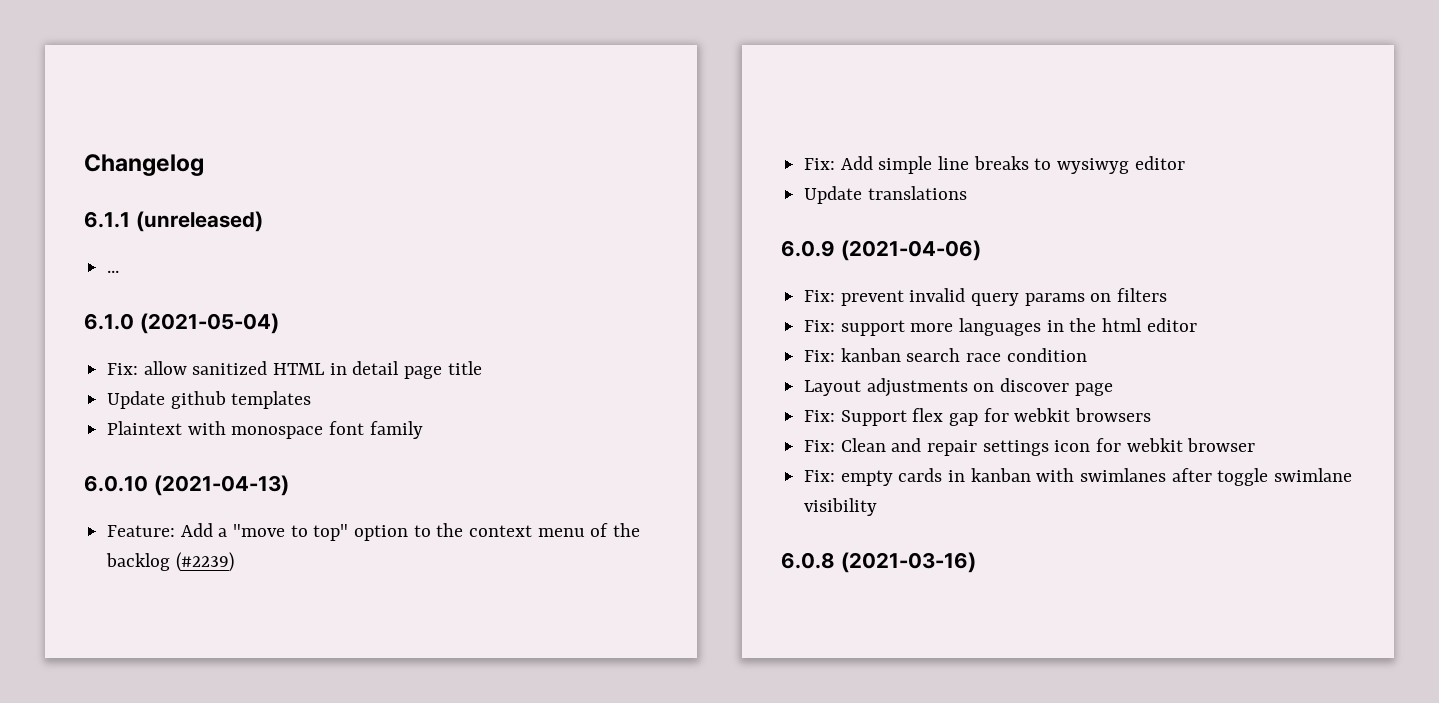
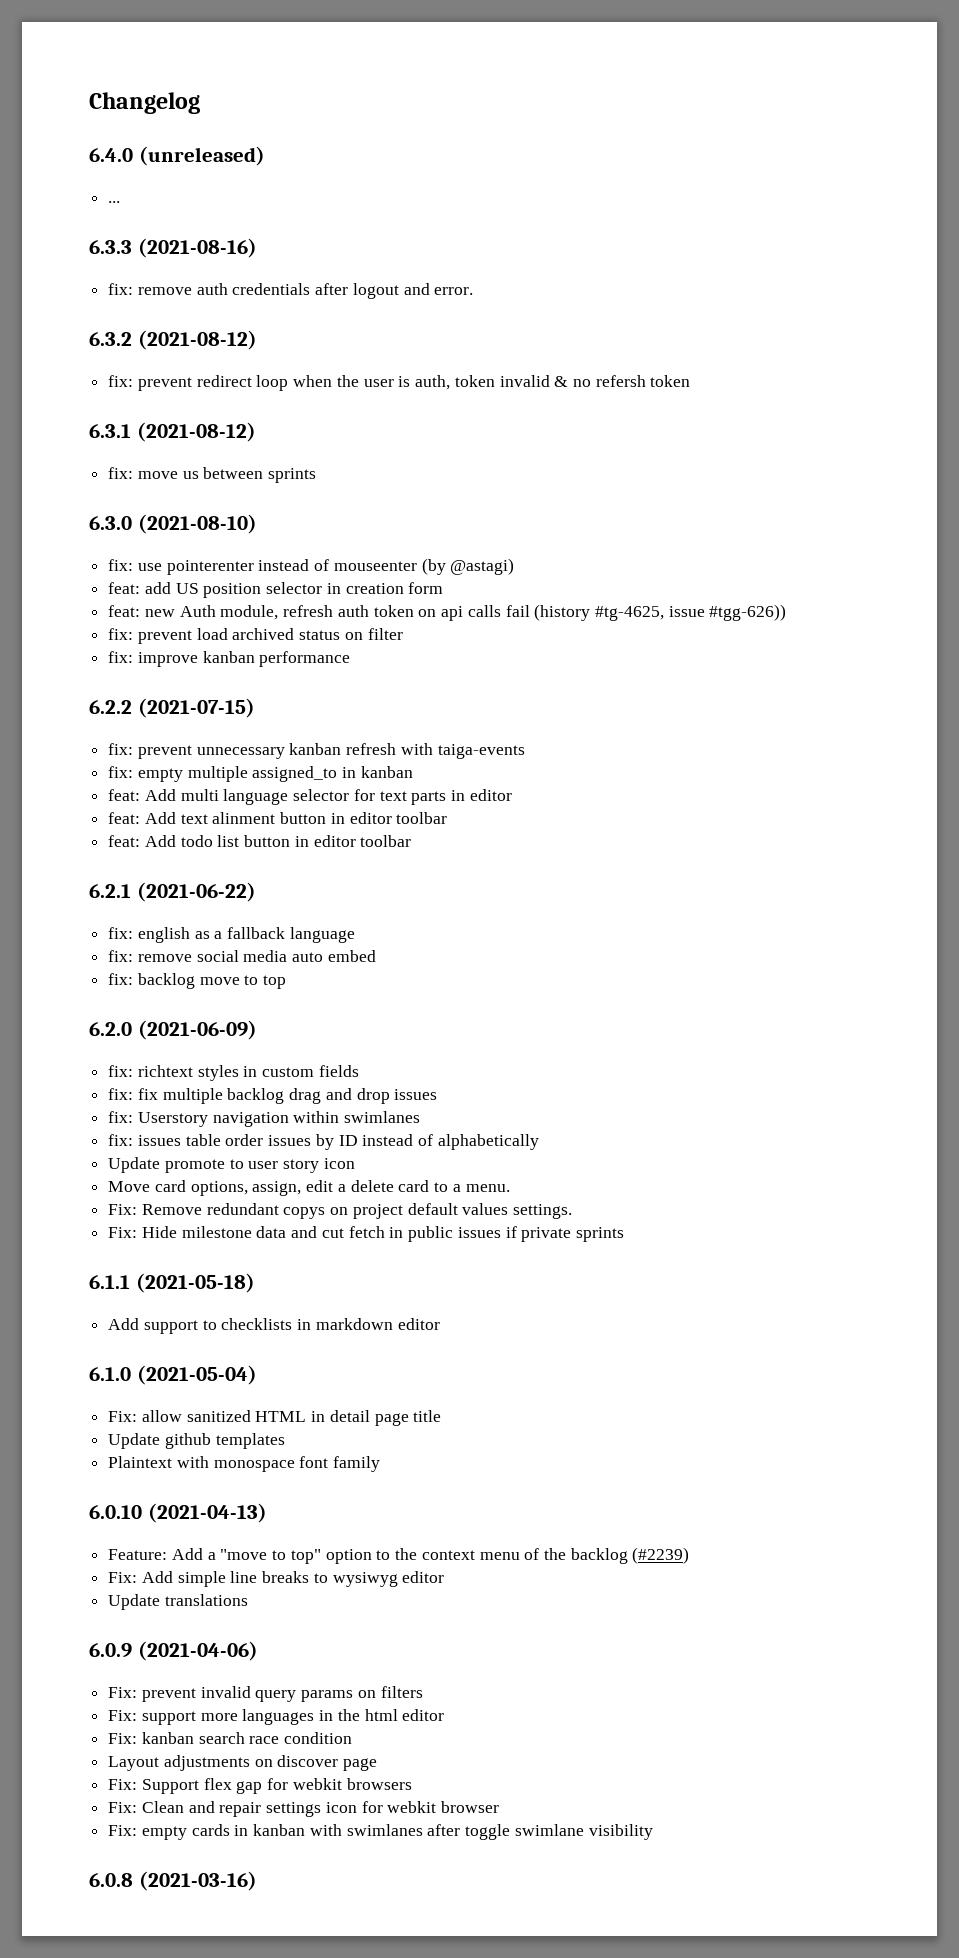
- 6.1.1 (unreleased)
+ 6.4.0 (unreleased)
+ 6.3.3 (2021-08-16)
+ fix: remove auth credentials after logout and error.
+ 6.3.2 (2021-08-12)
+ fix: prevent redirect loop when the user is auth, token invalid & no refersh token
+ 6.3.1 (2021-08-12)
+ fix: move us between sprints
+ 6.3.0 (2021-08-10)
+ fix: use pointerenter instead of mouseenter (by @astagi)
+ feat: add US position selector in creation form
+ feat: new Auth module, refresh auth token on api calls fail (history #tg-4625, issue #tgg-626))
+ fix: prevent load archived status on filter
+ fix: improve kanban performance
+ 6.2.2 (2021-07-15)
+ fix: prevent unnecessary kanban refresh with taiga-events
+ fix: empty multiple assigned_to in kanban
+ feat: Add multi language selector for text parts in editor
+ feat: Add text alinment button in editor toolbar
+ feat: Add todo list button in editor toolbar
+ 6.2.1 (2021-06-22)
+ fix: english as a fallback language
+ fix: remove social media auto embed
+ fix: backlog move to top
+ 6.2.0 (2021-06-09)
+ fix: richtext styles in custom fields
+ fix: fix multiple backlog drag and drop issues
+ fix: Userstory navigation within swimlanes
+ fix: issues table order issues by ID instead of alphabetically
+ Update promote to user story icon
+ Move card options, assign, edit a delete card to a menu.
+ Fix: Remove redundant copys on project default values settings.
+ Fix: Hide milestone data and cut fetch in public issues if private sprints
+ 6.1.1 (2021-05-18)
+ Add support to checklists in markdown editor

